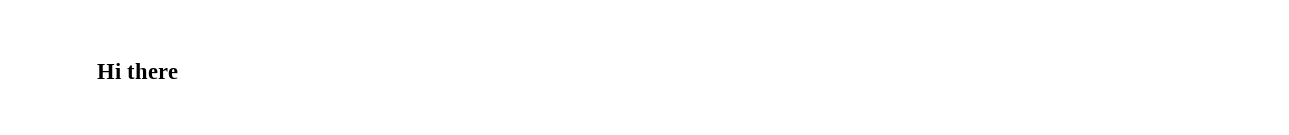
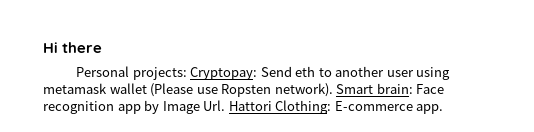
+ Personal projects: Cryptopay: Send eth to another user using metamask wallet (Please use Ropsten network). Smart brain: Face recognition app by Image Url. Hattori Clothing: E-commerce app.

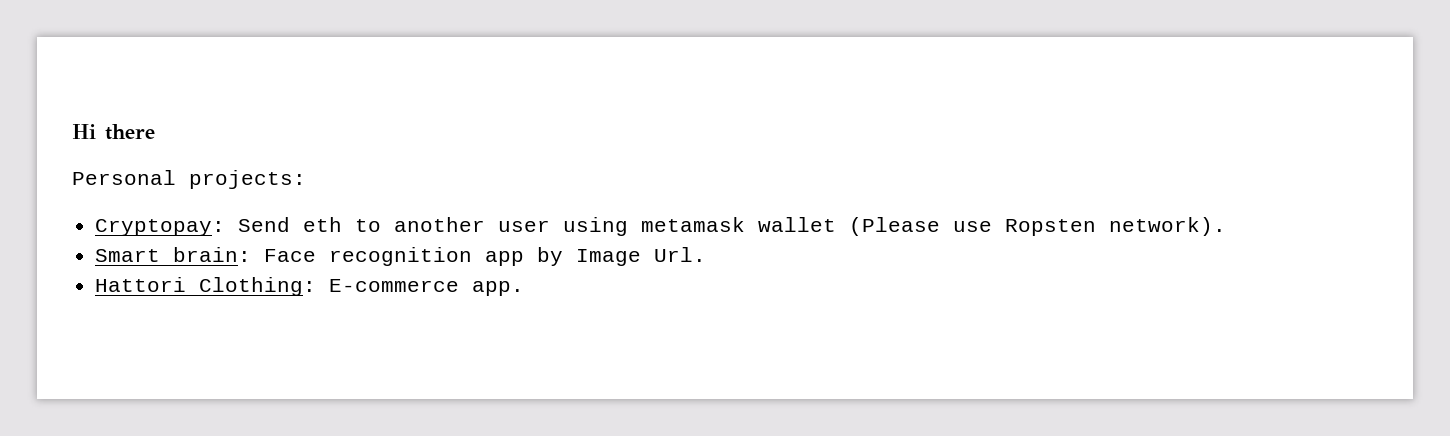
- Personal projects: Cryptopay: Send eth to another user using metamask wallet (Please use Ropsten network). Smart brain: Face recognition app by Image Url. Hattori Clothing: E-commerce app.
+ Personal projects:
+ Cryptopay: Send eth to another user using metamask wallet (Please use Ropsten network).
+ Smart brain: Face recognition app by Image Url.
+ Hattori Clothing: E-commerce app.

